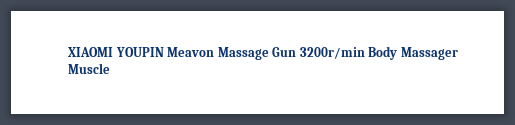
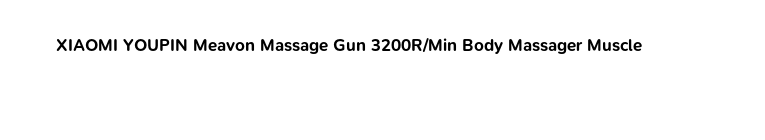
- XIAOMI YOUPIN Meavon Massage Gun 3200r/min Body Massager Muscle
+ XIAOMI YOUPIN Meavon Massage Gun 3200R/Min Body Massager Muscle

